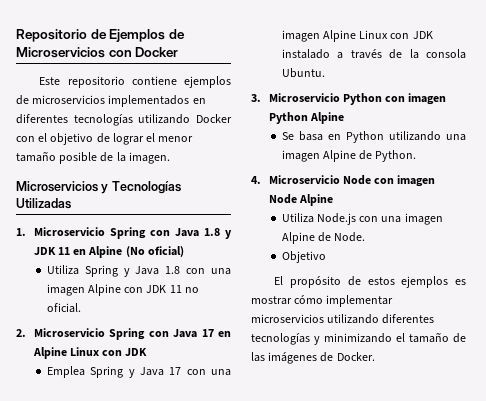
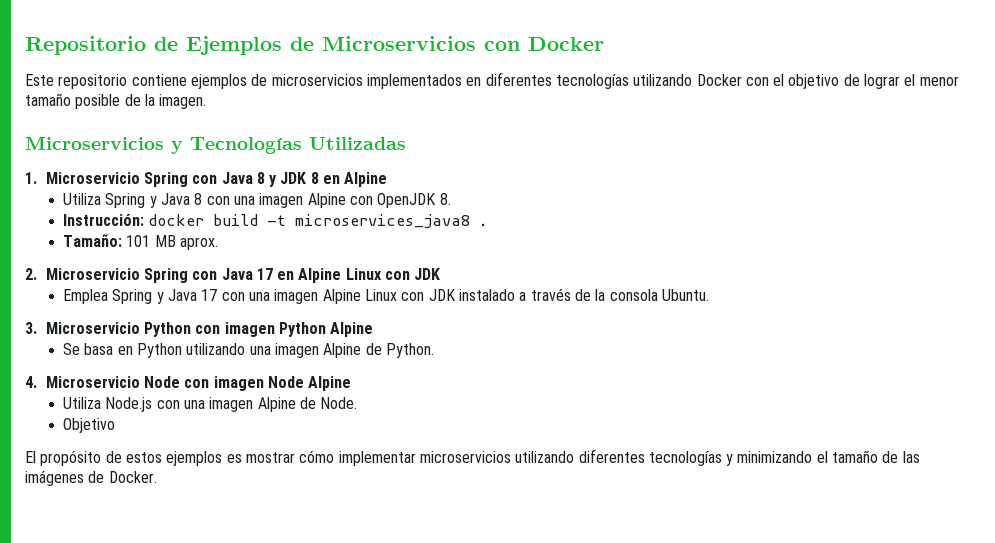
- 1. Microservicio Spring con Java 1.8 y JDK 11 en Alpine (No oficial)
+ 1. Microservicio Spring con Java 8 y JDK 8 en Alpine
- Utiliza Spring y Java 1.8 con una imagen Alpine con JDK 11 no oficial.
+ Utiliza Spring y Java 8 con una imagen Alpine con OpenJDK 8.
+ Instrucción: docker build -t microservices_java8 .
+ Tamaño: 101 MB aprox.

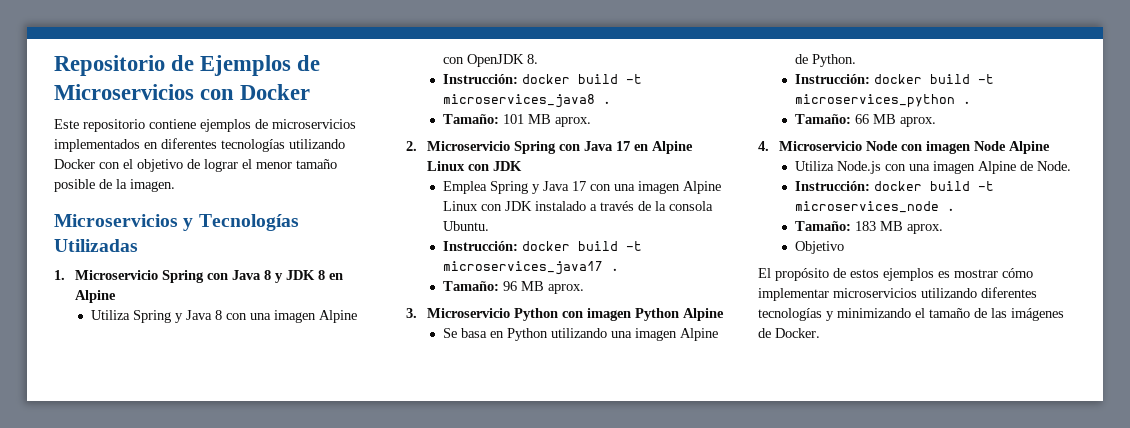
+ Instrucción: docker build -t microservices_java17 .
+ Tamaño: 96 MB aprox.
+ Instrucción: docker build -t microservices_python .
+ Tamaño: 66 MB aprox.
+ Instrucción: docker build -t microservices_node .
+ Tamaño: 183 MB aprox.

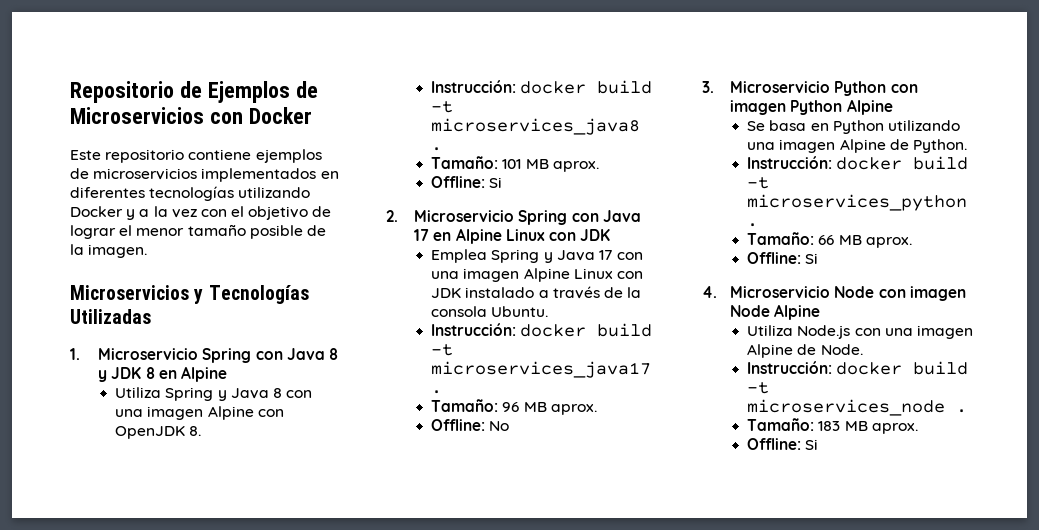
- Este repositorio contiene ejemplos de microservicios implementados en diferentes tecnologías utilizando Docker con el objetivo de lograr el menor tamaño posible de la imagen.
+ Este repositorio contiene ejemplos de microservicios implementados en diferentes tecnologías utilizando Docker y a la vez con el objetivo de lograr el menor tamaño posible de la imagen.
  Tamaño: 101 MB aprox.
+ Offline: Si
+ Offline: No
  Tamaño: 66 MB aprox.
+ Offline: Si
  Tamaño: 183 MB aprox.
- Objetivo
- El propósito de estos ejemplos es mostrar cómo implementar microservicios utilizando diferentes tecnologías y minimizando el tamaño de las imágenes de Docker.
+ Offline: Si

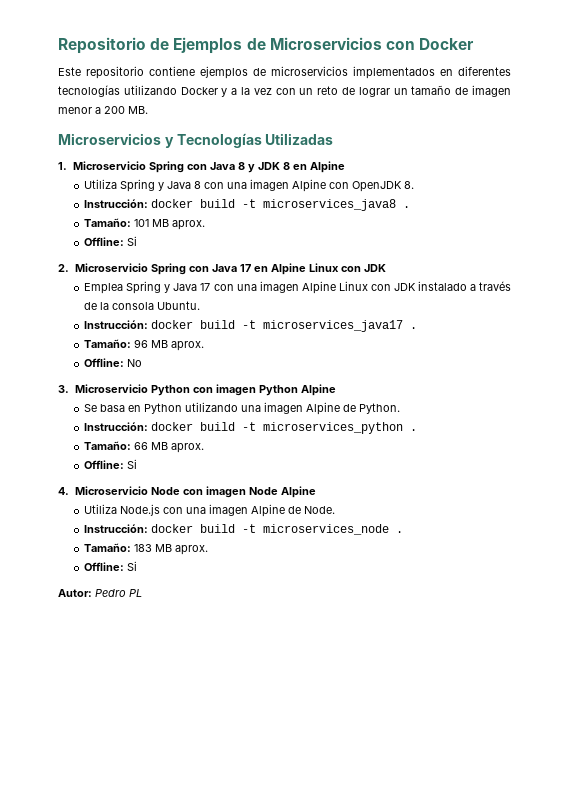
- Este repositorio contiene ejemplos de microservicios implementados en diferentes tecnologías utilizando Docker y a la vez con el objetivo de lograr el menor tamaño posible de la imagen.
+ Este repositorio contiene ejemplos de microservicios implementados en diferentes tecnologías utilizando Docker y a la vez con un reto de lograr un tamaño de imagen menor a 200 MB.
+ Autor: Pedro PL

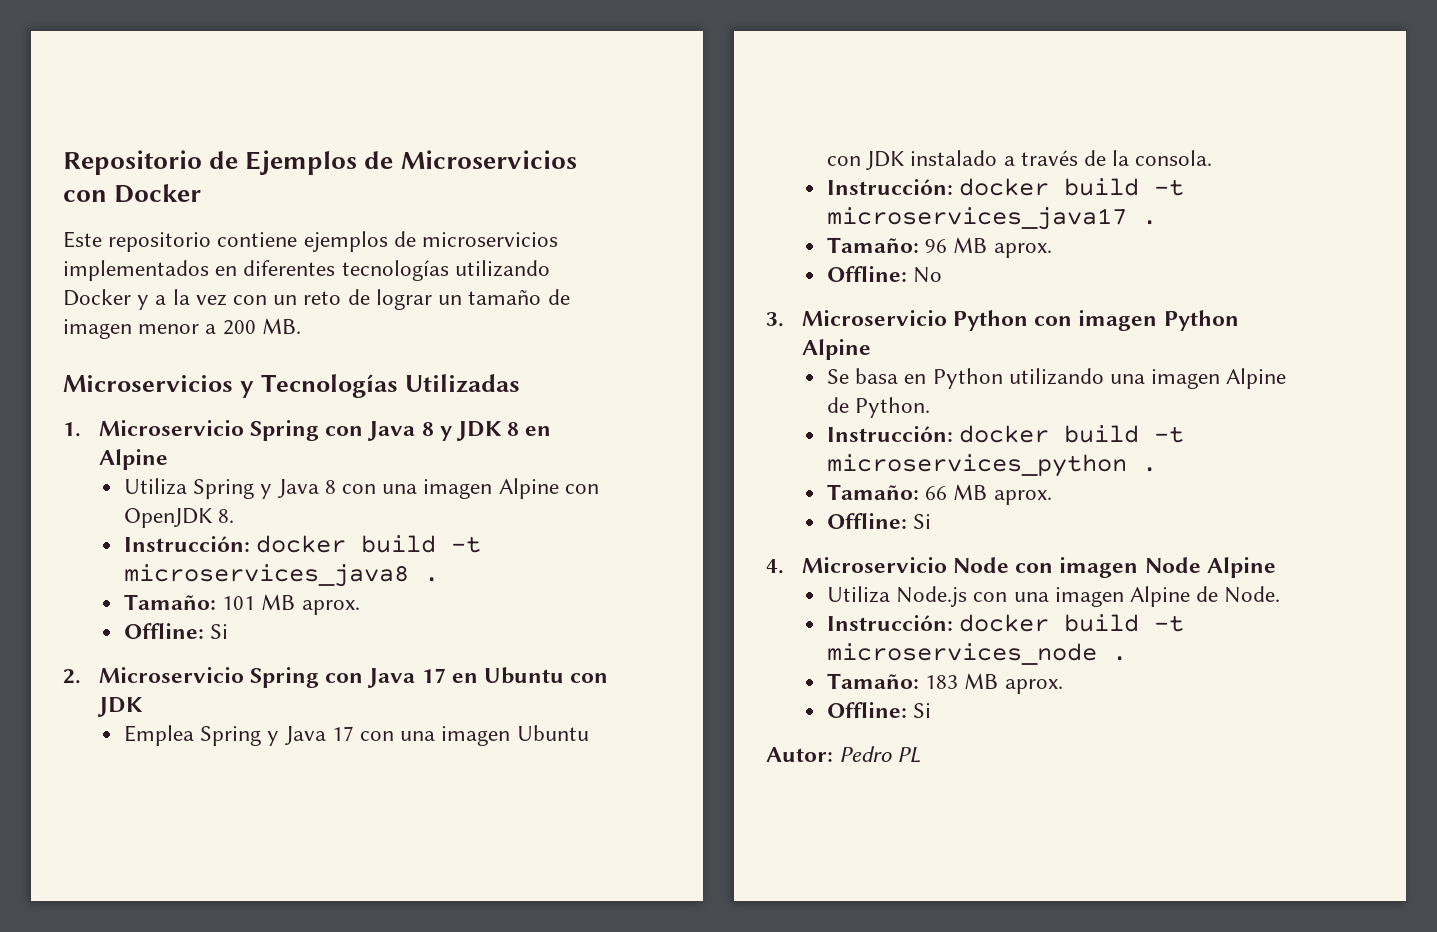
- 2. Microservicio Spring con Java 17 en Alpine Linux con JDK
+ 2. Microservicio Spring con Java 17 en Ubuntu con JDK
- Emplea Spring y Java 17 con una imagen Alpine Linux con JDK instalado a través de la consola Ubuntu.
+ Emplea Spring y Java 17 con una imagen Ubuntu con JDK instalado a través de la consola.

